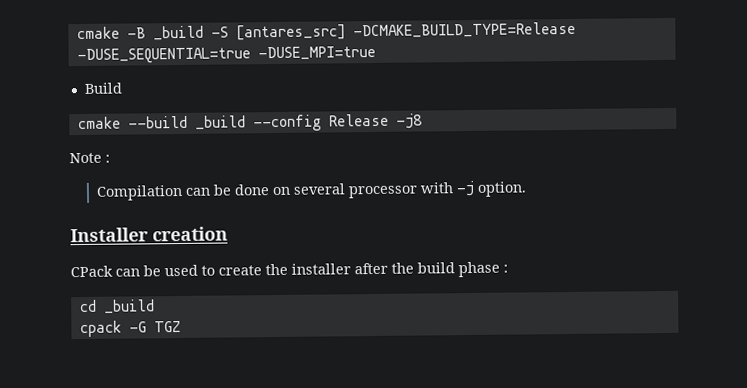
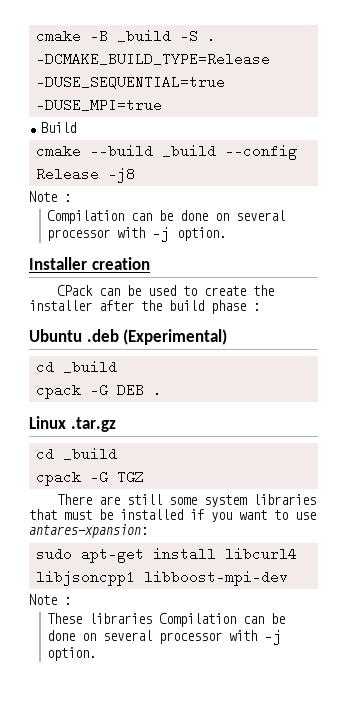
- cmake -B _build -S [antares_src] -DCMAKE_BUILD_TYPE=Release -DUSE_SEQUENTIAL=true -DUSE_MPI=true
+ cmake -B _build -S . -DCMAKE_BUILD_TYPE=Release -DUSE_SEQUENTIAL=true -DUSE_MPI=true
+ Ubuntu .deb (Experimental)
+ cd _build
+ cpack -G DEB .
+ Linux .tar.gz
+ There are still some system libraries that must be installed if you want to use antares-xpansion:
+ sudo apt-get install libcurl4 libjsoncpp1 libboost-mpi-dev
+ Note :
+ These libraries Compilation can be done on several processor with -j option.

